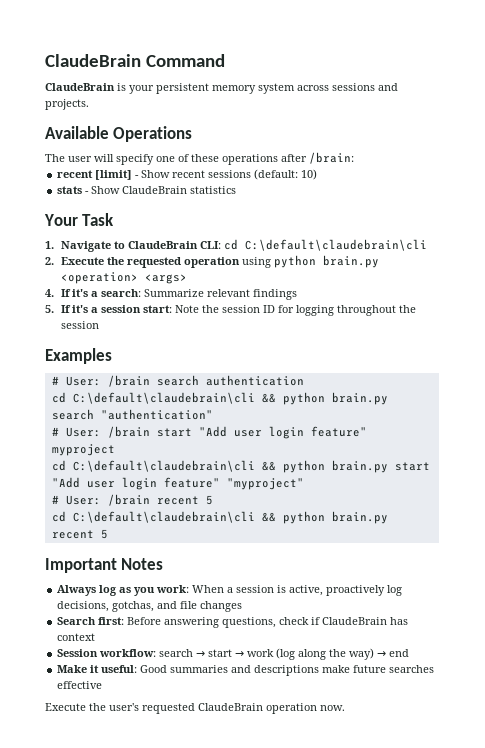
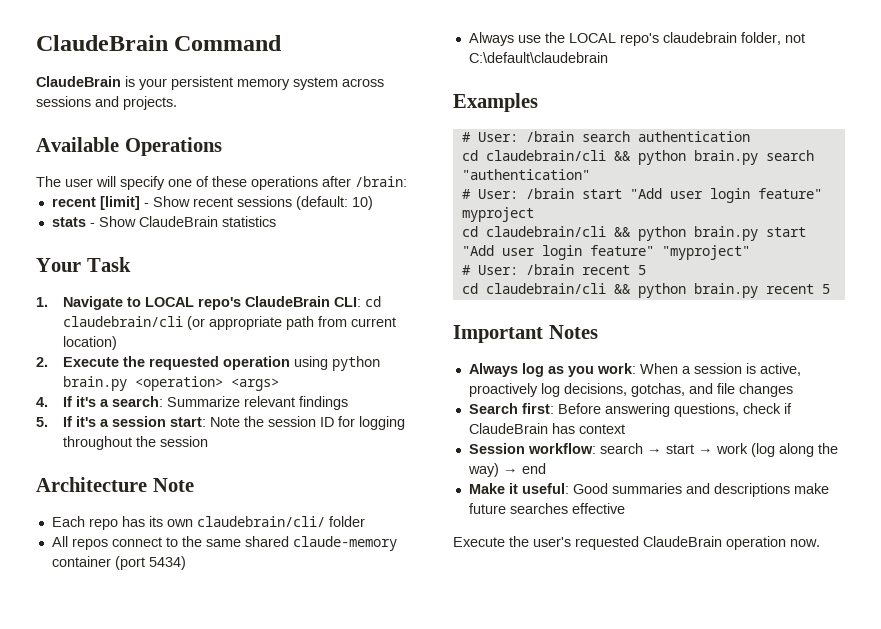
- 1. Navigate to ClaudeBrain CLI: cd C:\default\claudebrain\cli
+ 1. Navigate to LOCAL repo's ClaudeBrain CLI: cd claudebrain/cli (or appropriate path from current location)
+ Architecture Note
+ Each repo has its own claudebrain/cli/ folder
+ All repos connect to the same shared claude-memory container (port 5434)
+ Always use the LOCAL repo's claudebrain folder, not C:\default\claudebrain
- cd C:\default\claudebrain\cli && python brain.py search "authentication"
+ cd claudebrain/cli && python brain.py search "authentication"
- cd C:\default\claudebrain\cli && python brain.py start "Add user login feature" "myproject"
+ cd claudebrain/cli && python brain.py start "Add user login feature" "myproject"
- cd C:\default\claudebrain\cli && python brain.py recent 5
+ cd claudebrain/cli && python brain.py recent 5

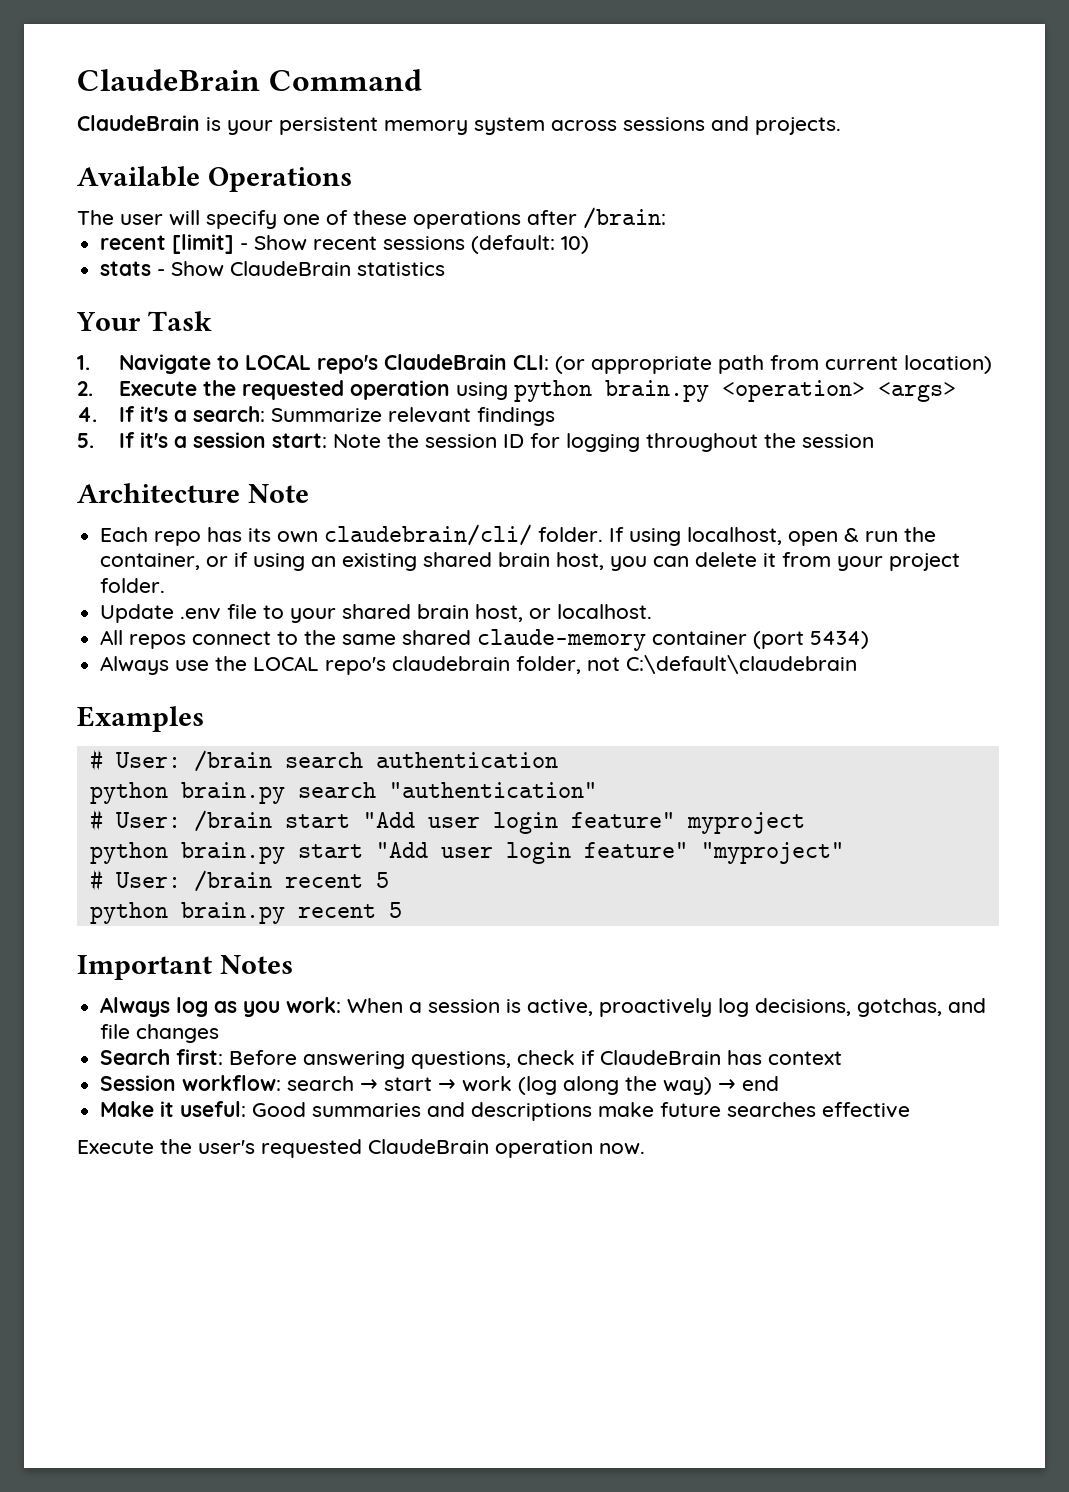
- 1. Navigate to LOCAL repo's ClaudeBrain CLI: cd claudebrain/cli (or appropriate path from current location)
+ 1. Navigate to LOCAL repo's ClaudeBrain CLI: (or appropriate path from current location)
- Each repo has its own claudebrain/cli/ folder
+ Each repo has its own claudebrain/cli/ folder. If using localhost, open & run the container, or if using an existing shared brain host, you can delete it from your project folder.
+ Update .env file to your shared brain host, or localhost.
- cd claudebrain/cli && python brain.py search "authentication"
+ python brain.py search "authentication"
- cd claudebrain/cli && python brain.py start "Add user login feature" "myproject"
+ python brain.py start "Add user login feature" "myproject"
- cd claudebrain/cli && python brain.py recent 5
+ python brain.py recent 5

